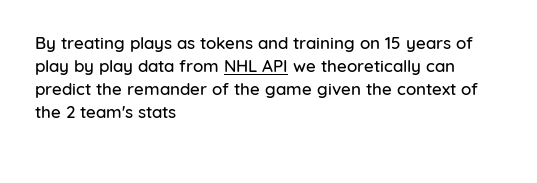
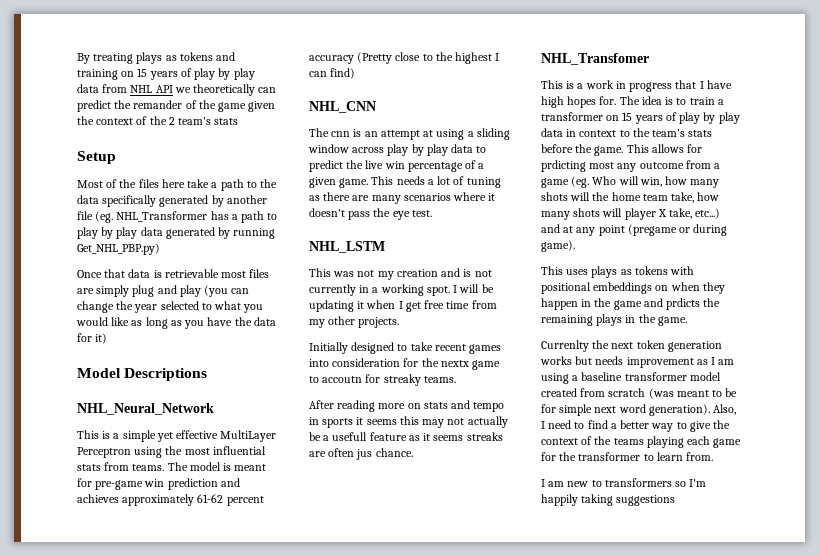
+ Setup
+ Most of the files here take a path to the data specifically generated by another file (eg. NHL_Transformer has a path to play by play data generated by running Get_NHL_PBP.py)
+ Once that data is retrievable most files are simply plug and play (you can change the year selected to what you would like as long as you have the data for it)
+ Model Descriptions
+ NHL_Neural_Network
+ This is a simple yet effective MultiLayer Perceptron using the most influential stats from teams. The model is meant for pre-game win prediction and achieves approximately 61-62 percent accuracy (Pretty close to the highest I can find)
+ NHL_CNN
+ The cnn is an attempt at using a sliding window across play by play data to predict the live win percentage of a given game. This needs a lot of tuning as there are many scenarios where it doesn't pass the eye test.
+ NHL_LSTM
+ This was not my creation and is not currently in a working spot. I will be updating it when I get free time from my other projects.
+ Initially designed to take recent games into consideration for the nextx game to accoutn for streaky teams.
+ After reading more on stats and tempo in sports it seems this may not actually be a usefull feature as it seems streaks are often jus chance.
+ NHL_Transfomer
+ This is a work in progress that I have high hopes for. The idea is to train a transformer on 15 years of play by play data in context to the team's stats before the game. This allows for prdicting most any outcome from a game (eg. Who will win, how many shots will the home team take, how many shots will player X take, etc...) and at any point (pregame or during game).
+ This uses plays as tokens with positional embeddings on when they happen in the game and prdicts the remaining plays in the game.
+ Currenlty the next token generation works but needs improvement as I am using a baseline transformer model created from scratch (was meant to be for simple next word generation). Also, I need to find a better way to give the context of the teams playing each game for the transformer to learn from.
+ I am new to transformers so I'm happily taking suggestions

